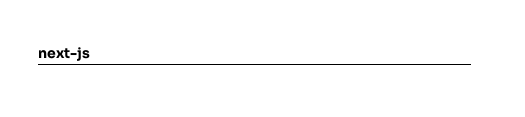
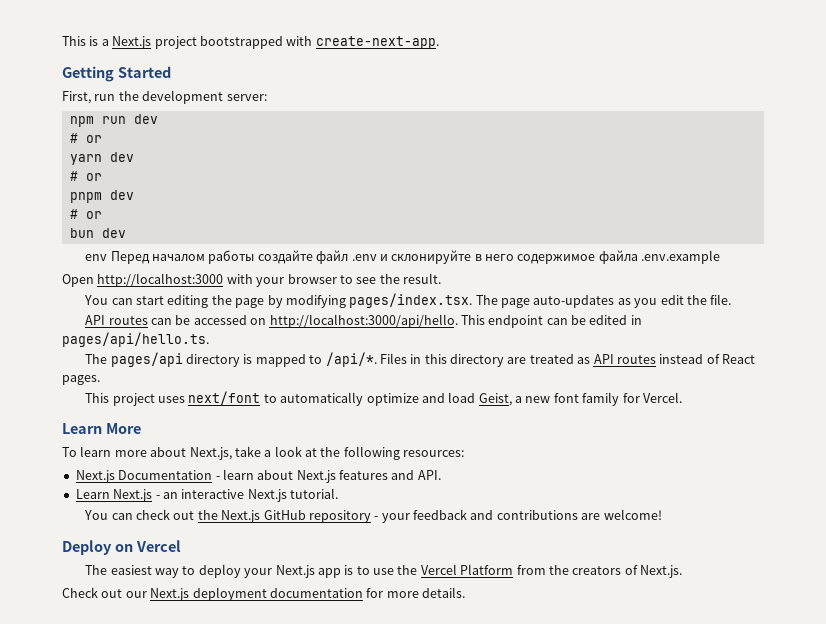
- next-js
+ This is a Next.js project bootstrapped with create-next-app.
+ Getting Started
+ First, run the development server:
+ npm run dev
+ # or
+ yarn dev
+ # or
+ pnpm dev
+ # or
+ bun dev
+ env Перед началом работы создайте файл .env и склонируйте в него содержимое файла .env.example
+ Open http://localhost:3000 with your browser to see the result.
+ You can start editing the page by modifying pages/index.tsx. The page auto-updates as you edit the file.
+ API routes can be accessed on http://localhost:3000/api/hello. This endpoint can be edited in pages/api/hello.ts.
+ The pages/api directory is mapped to /api/*. Files in this directory are treated as API routes instead of React pages.
+ This project uses next/font to automatically optimize and load Geist, a new font family for Vercel.
+ Learn More
+ To learn more about Next.js, take a look at the following resources:
+ Next.js Documentation - learn about Next.js features and API.
+ Learn Next.js - an interactive Next.js tutorial.
+ You can check out the Next.js GitHub repository - your feedback and contributions are welcome!
+ Deploy on Vercel
+ The easiest way to deploy your Next.js app is to use the Vercel Platform from the creators of Next.js.
+ Check out our Next.js deployment documentation for more details.

